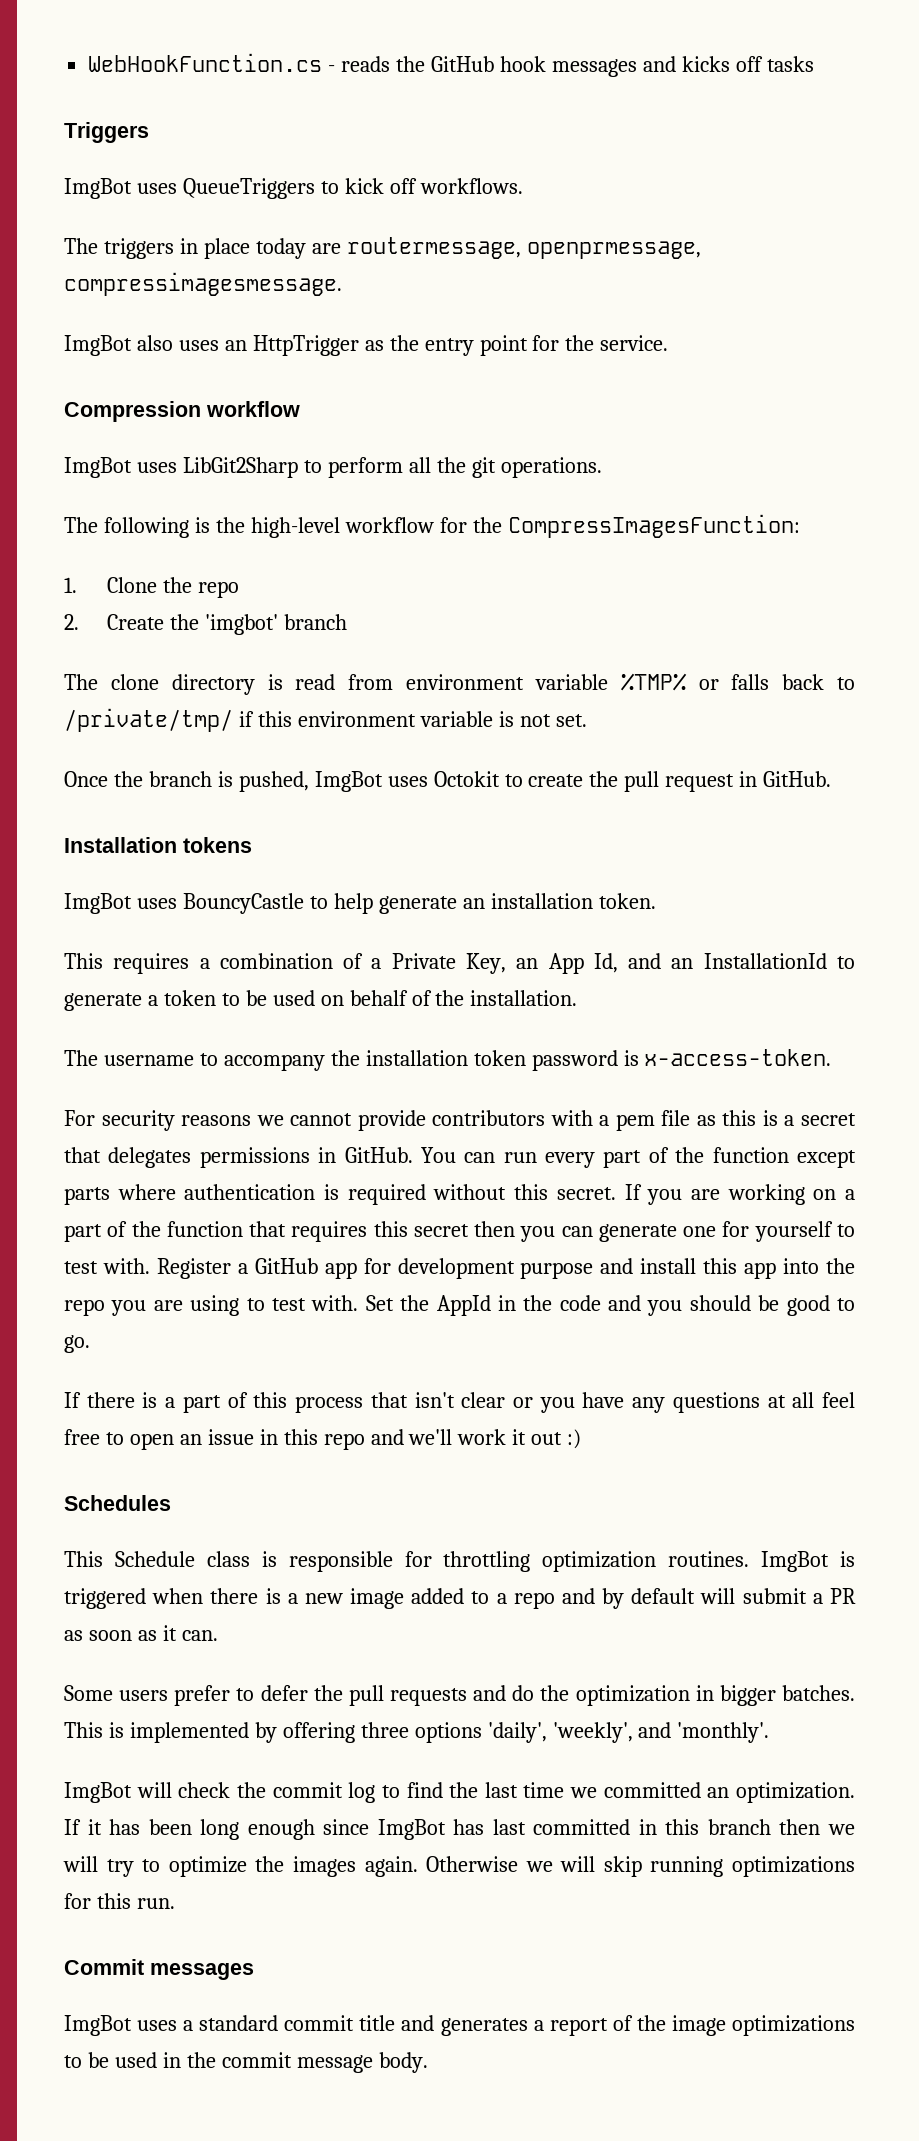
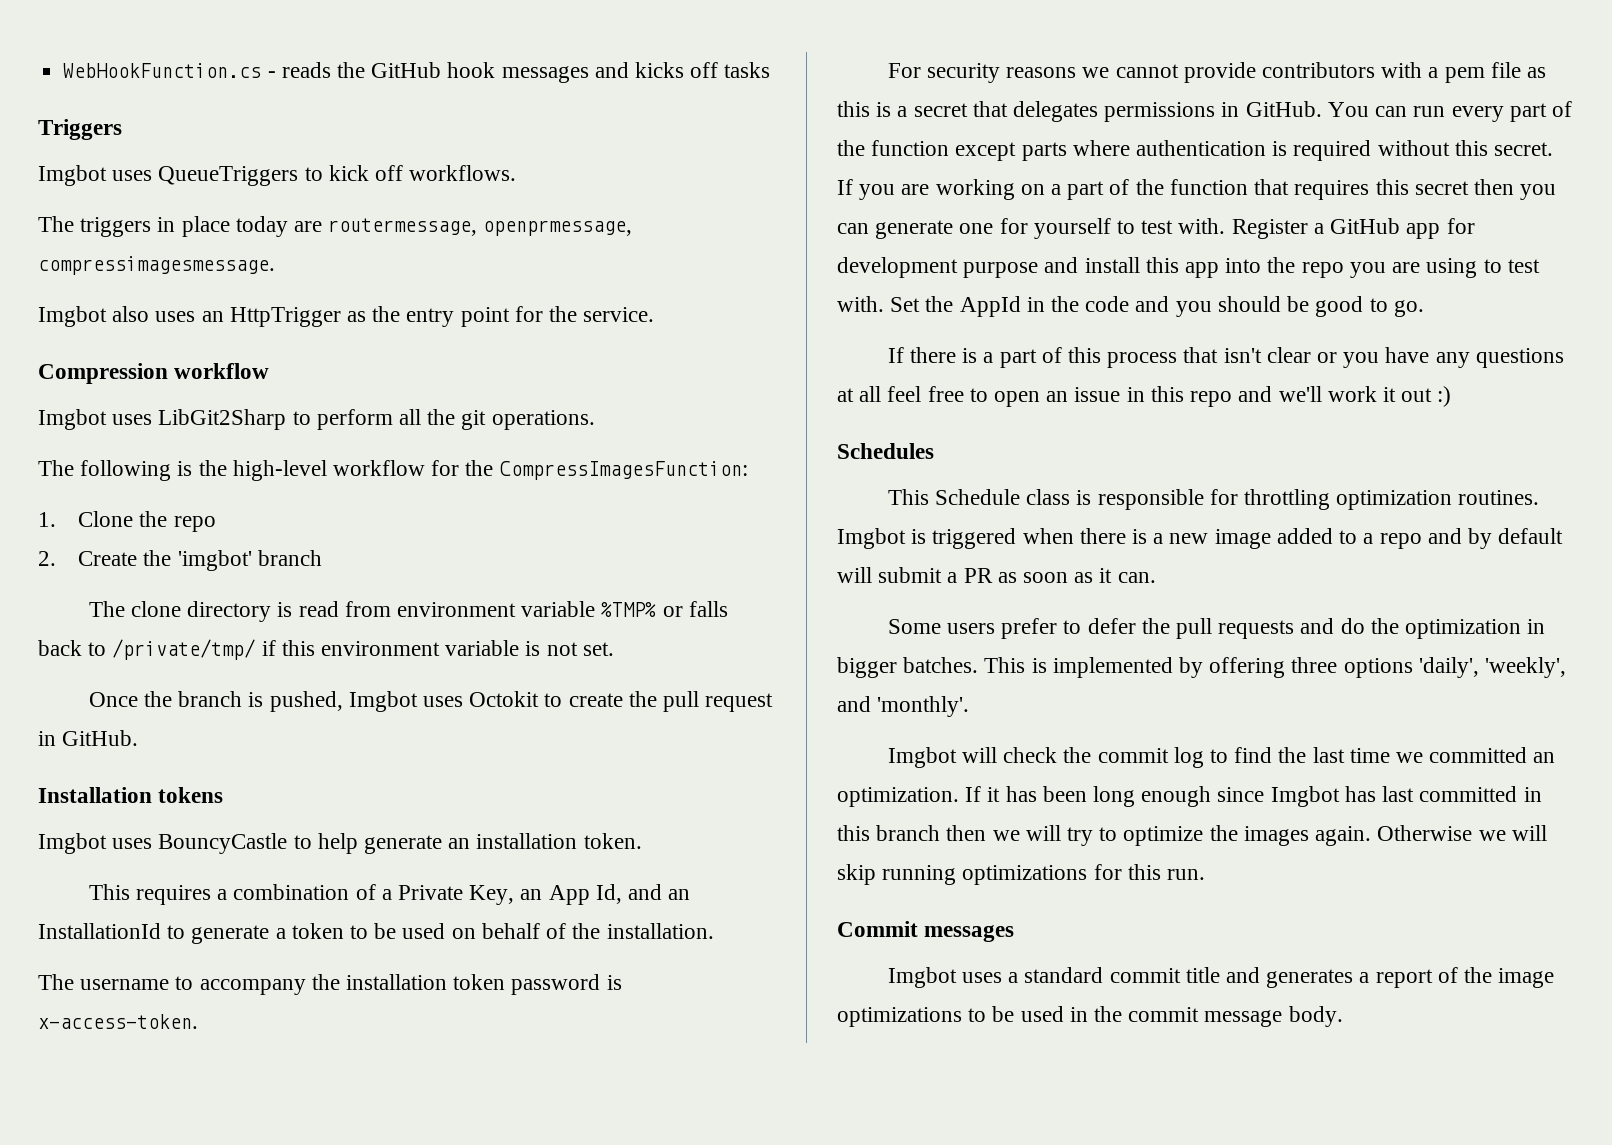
- ImgBot uses QueueTriggers to kick off workflows.
+ Imgbot uses QueueTriggers to kick off workflows.
- ImgBot also uses an HttpTrigger as the entry point for the service.
+ Imgbot also uses an HttpTrigger as the entry point for the service.
- ImgBot uses LibGit2Sharp to perform all the git operations.
+ Imgbot uses LibGit2Sharp to perform all the git operations.
- Once the branch is pushed, ImgBot uses Octokit to create the pull request in GitHub.
+ Once the branch is pushed, Imgbot uses Octokit to create the pull request in GitHub.
- ImgBot uses BouncyCastle to help generate an installation token.
+ Imgbot uses BouncyCastle to help generate an installation token.
- ImgBot is triggered when there is a new image added to a repo and by default will submit a PR as soon as it can.
+ Imgbot is triggered when there is a new image added to a repo and by default will submit a PR as soon as it can.
- ImgBot will check the commit log to find the last time we committed an optimization.
+ Imgbot will check the commit log to find the last time we committed an optimization.
- If it has been long enough since ImgBot has last committed in this branch then we will try to optimize the images again.
+ If it has been long enough since Imgbot has last committed in this branch then we will try to optimize the images again.
- ImgBot uses a standard commit title and generates a report of the image optimizations to be used in the commit message body.
+ Imgbot uses a standard commit title and generates a report of the image optimizations to be used in the commit message body.

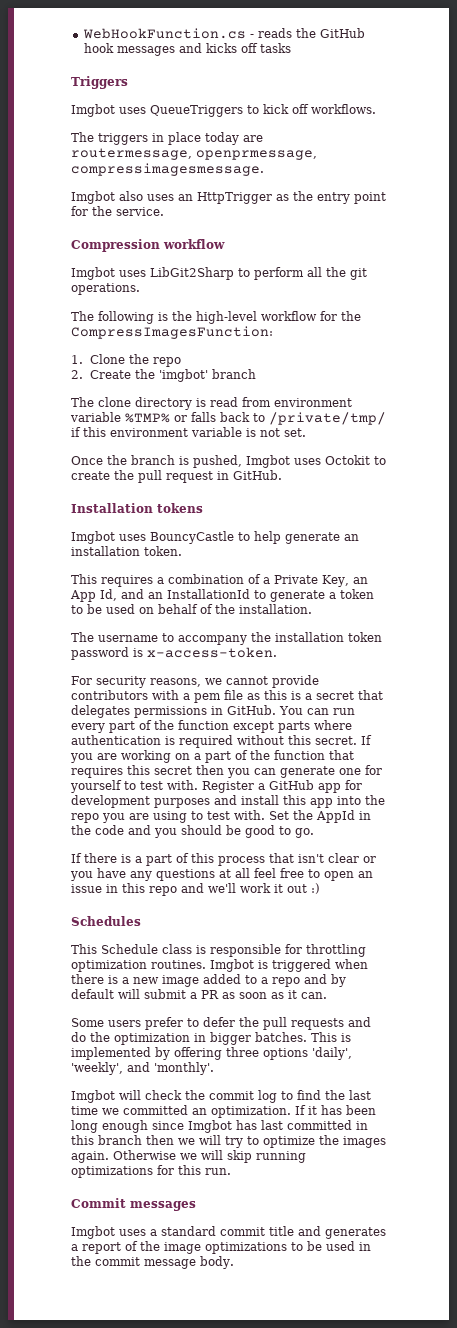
- For security reasons we cannot provide contributors with a pem file as this is a secret that delegates permissions in GitHub.
+ For security reasons, we cannot provide contributors with a pem file as this is a secret that delegates permissions in GitHub.
- Register a GitHub app for development purpose and install this app into the repo you are using to test with.
+ Register a GitHub app for development purposes and install this app into the repo you are using to test with.

